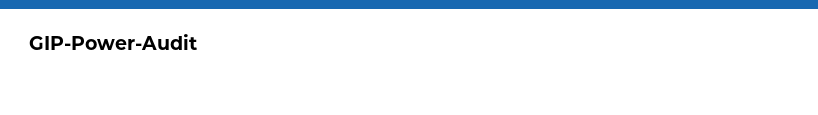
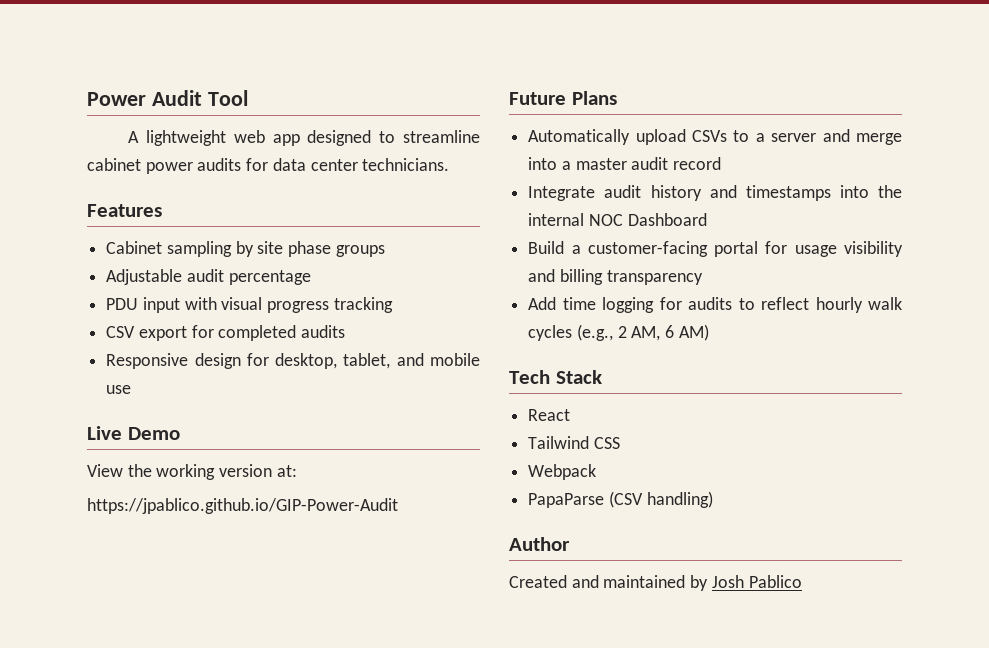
- GIP-Power-Audit
+ Power Audit Tool
+ A lightweight web app designed to streamline cabinet power audits for data center technicians.
+ Features
+ Cabinet sampling by site phase groups
+ Adjustable audit percentage
+ PDU input with visual progress tracking
+ CSV export for completed audits
+ Responsive design for desktop, tablet, and mobile use
+ Live Demo
+ View the working version at:
+ https://jpablico.github.io/GIP-Power-Audit
+ Future Plans
+ Automatically upload CSVs to a server and merge into a master audit record
+ Integrate audit history and timestamps into the internal NOC Dashboard
+ Build a customer-facing portal for usage visibility and billing transparency
+ Add time logging for audits to reflect hourly walk cycles (e.g., 2 AM, 6 AM)
+ Tech Stack
+ React
+ Tailwind CSS
+ Webpack
+ PapaParse (CSV handling)
+ Author
+ Created and maintained by Josh Pablico

